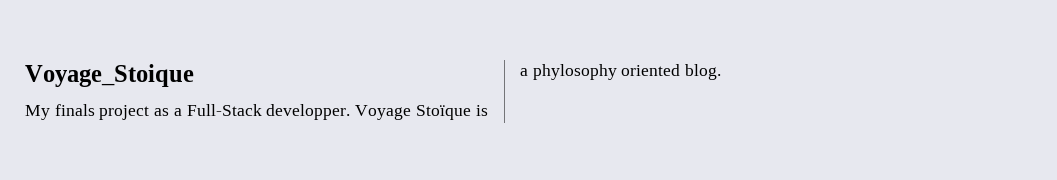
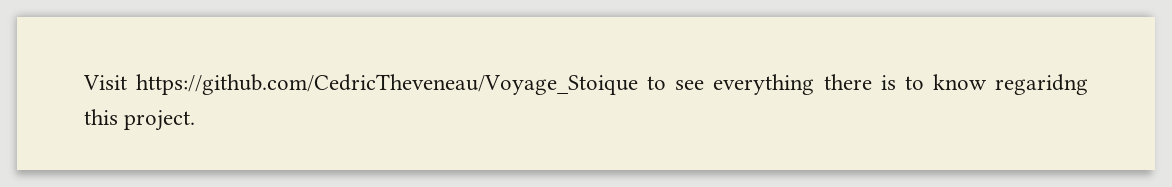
- Voyage_Stoique
- My finals project as a Full-Stack developper. Voyage Stoïque is a phylosophy oriented blog.
+ Visit https://github.com/CedricTheveneau/Voyage_Stoique to see everything there is to know regaridng this project.

